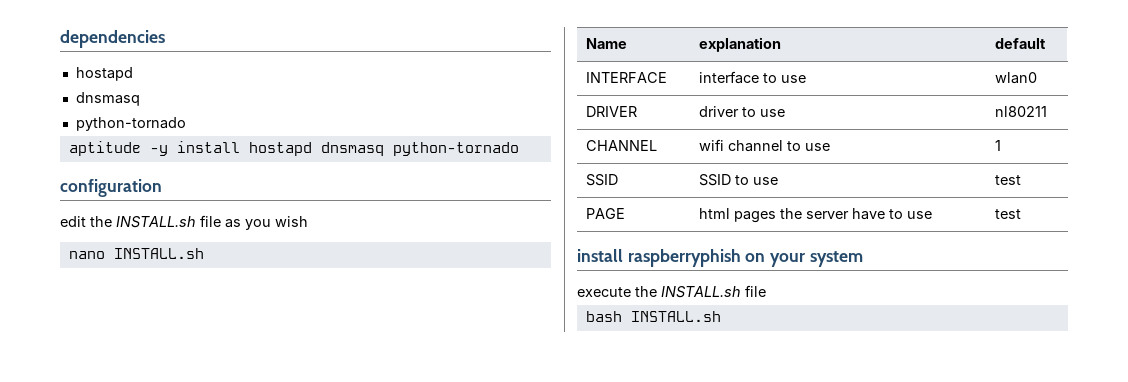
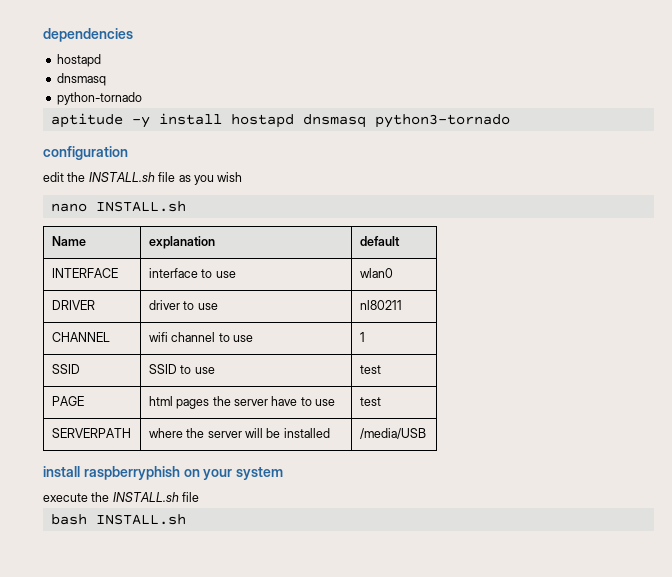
- aptitude -y install hostapd dnsmasq python-tornado
+ aptitude -y install hostapd dnsmasq python3-tornado
+ SERVERPATH | where the server will be installed | /media/USB

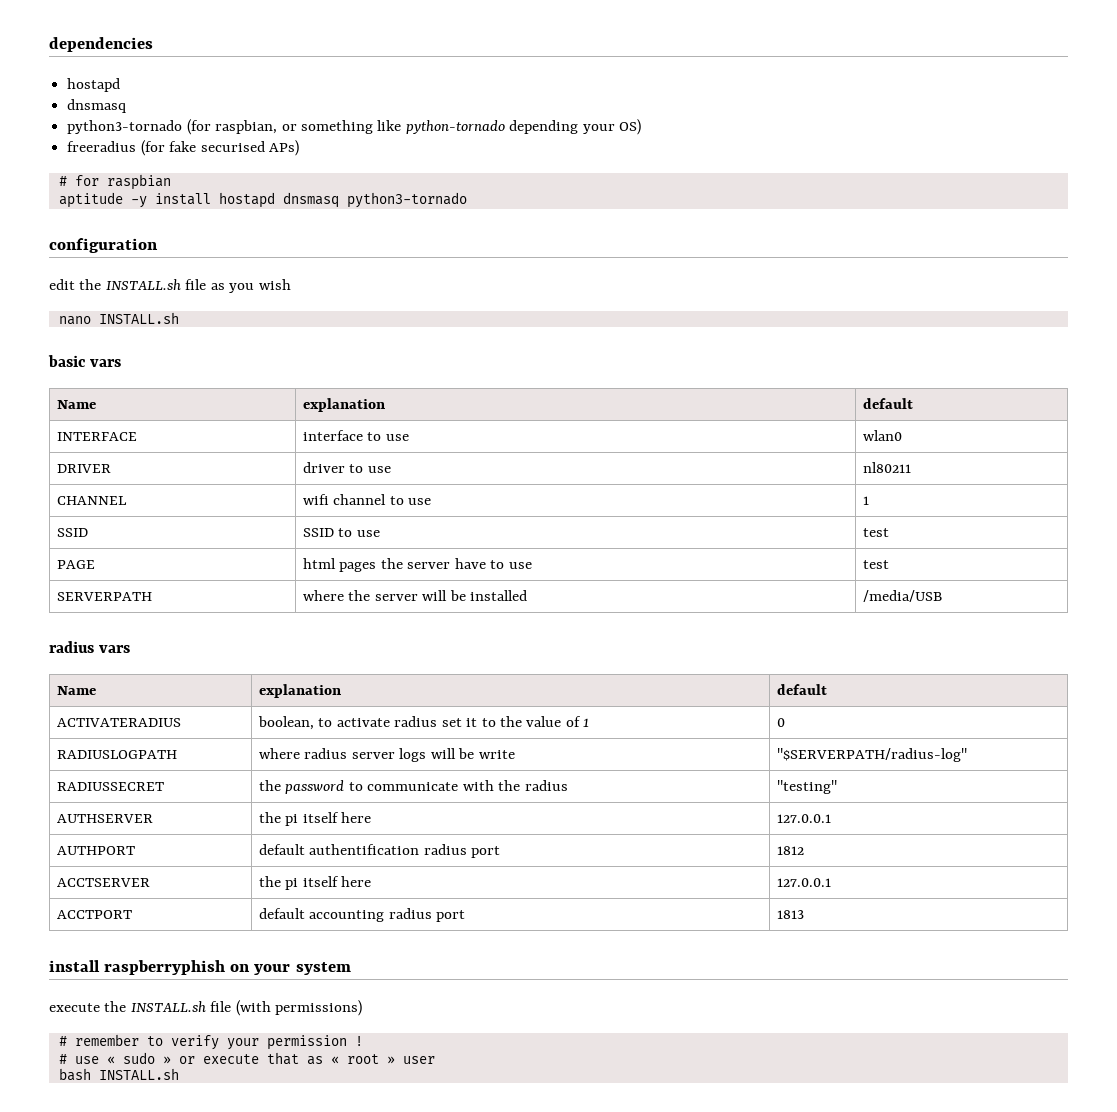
- python-tornado
+ python3-tornado (for raspbian, or something like python-tornado depending your OS)
+ freeradius (for fake securised APs)
+ # for raspbian
+ basic vars
+ radius vars
+ Name | explanation | default
+ ACTIVATERADIUS | boolean, to activate radius set it to the value of 1 | 0
+ RADIUSLOGPATH | where radius server logs will be write | "$SERVERPATH/radius-log"
+ RADIUSSECRET | the password to communicate with the radius | "testing"
+ AUTHSERVER | the pi itself here | 127.0.0.1
+ AUTHPORT | default authentification radius port | 1812
+ ACCTSERVER | the pi itself here | 127.0.0.1
+ ACCTPORT | default accounting radius port | 1813
- execute the INSTALL.sh file
+ execute the INSTALL.sh file (with permissions)
+ # remember to verify your permission !
+ # use « sudo » or execute that as « root » user

